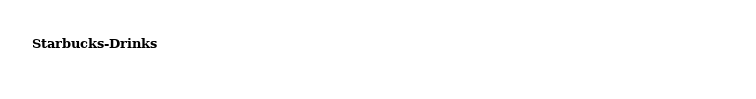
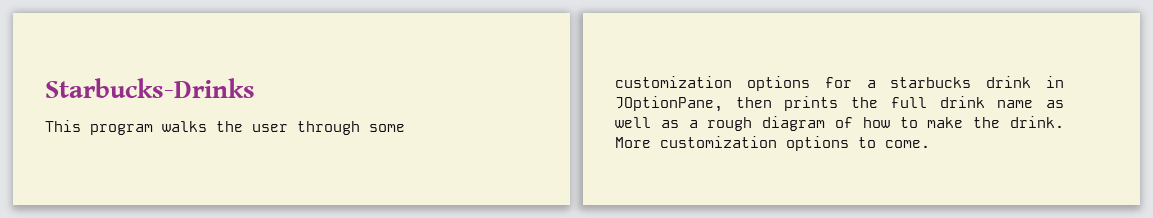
+ This program walks the user through some customization options for a starbucks drink in JOptionPane, then prints the full drink name as well as a rough diagram of how to make the drink. More customization options to come.

